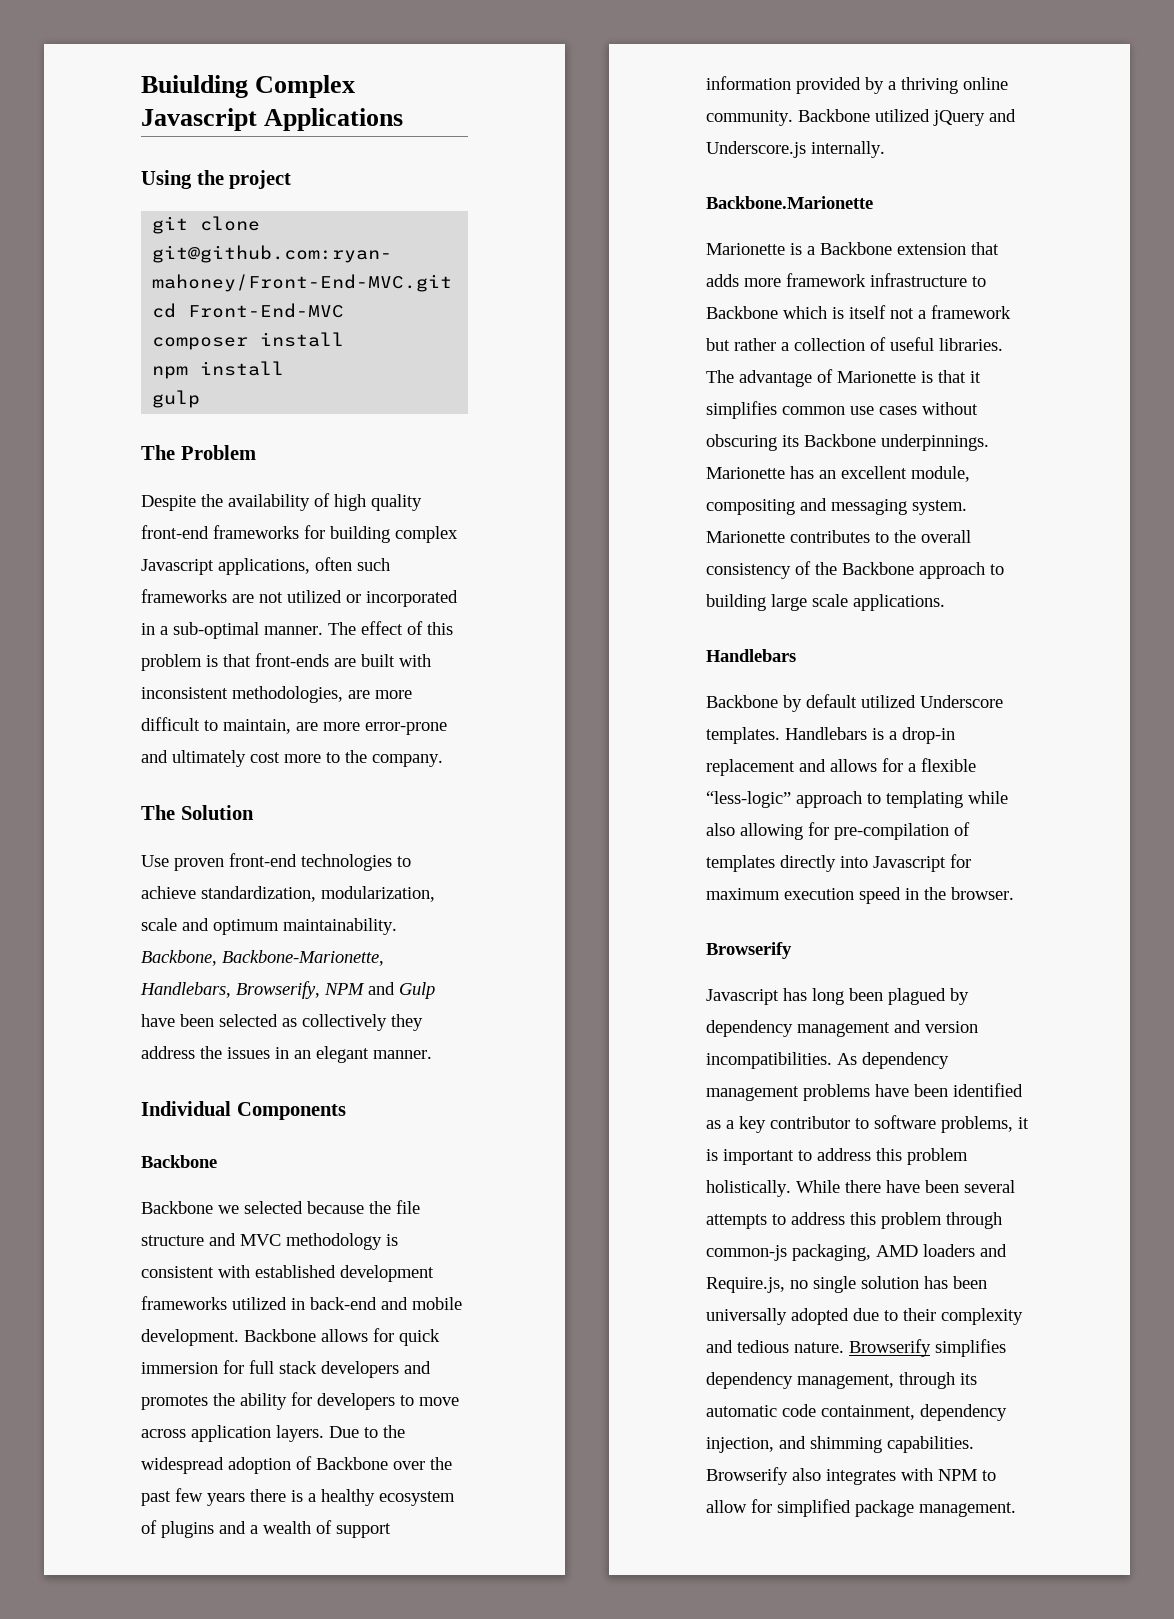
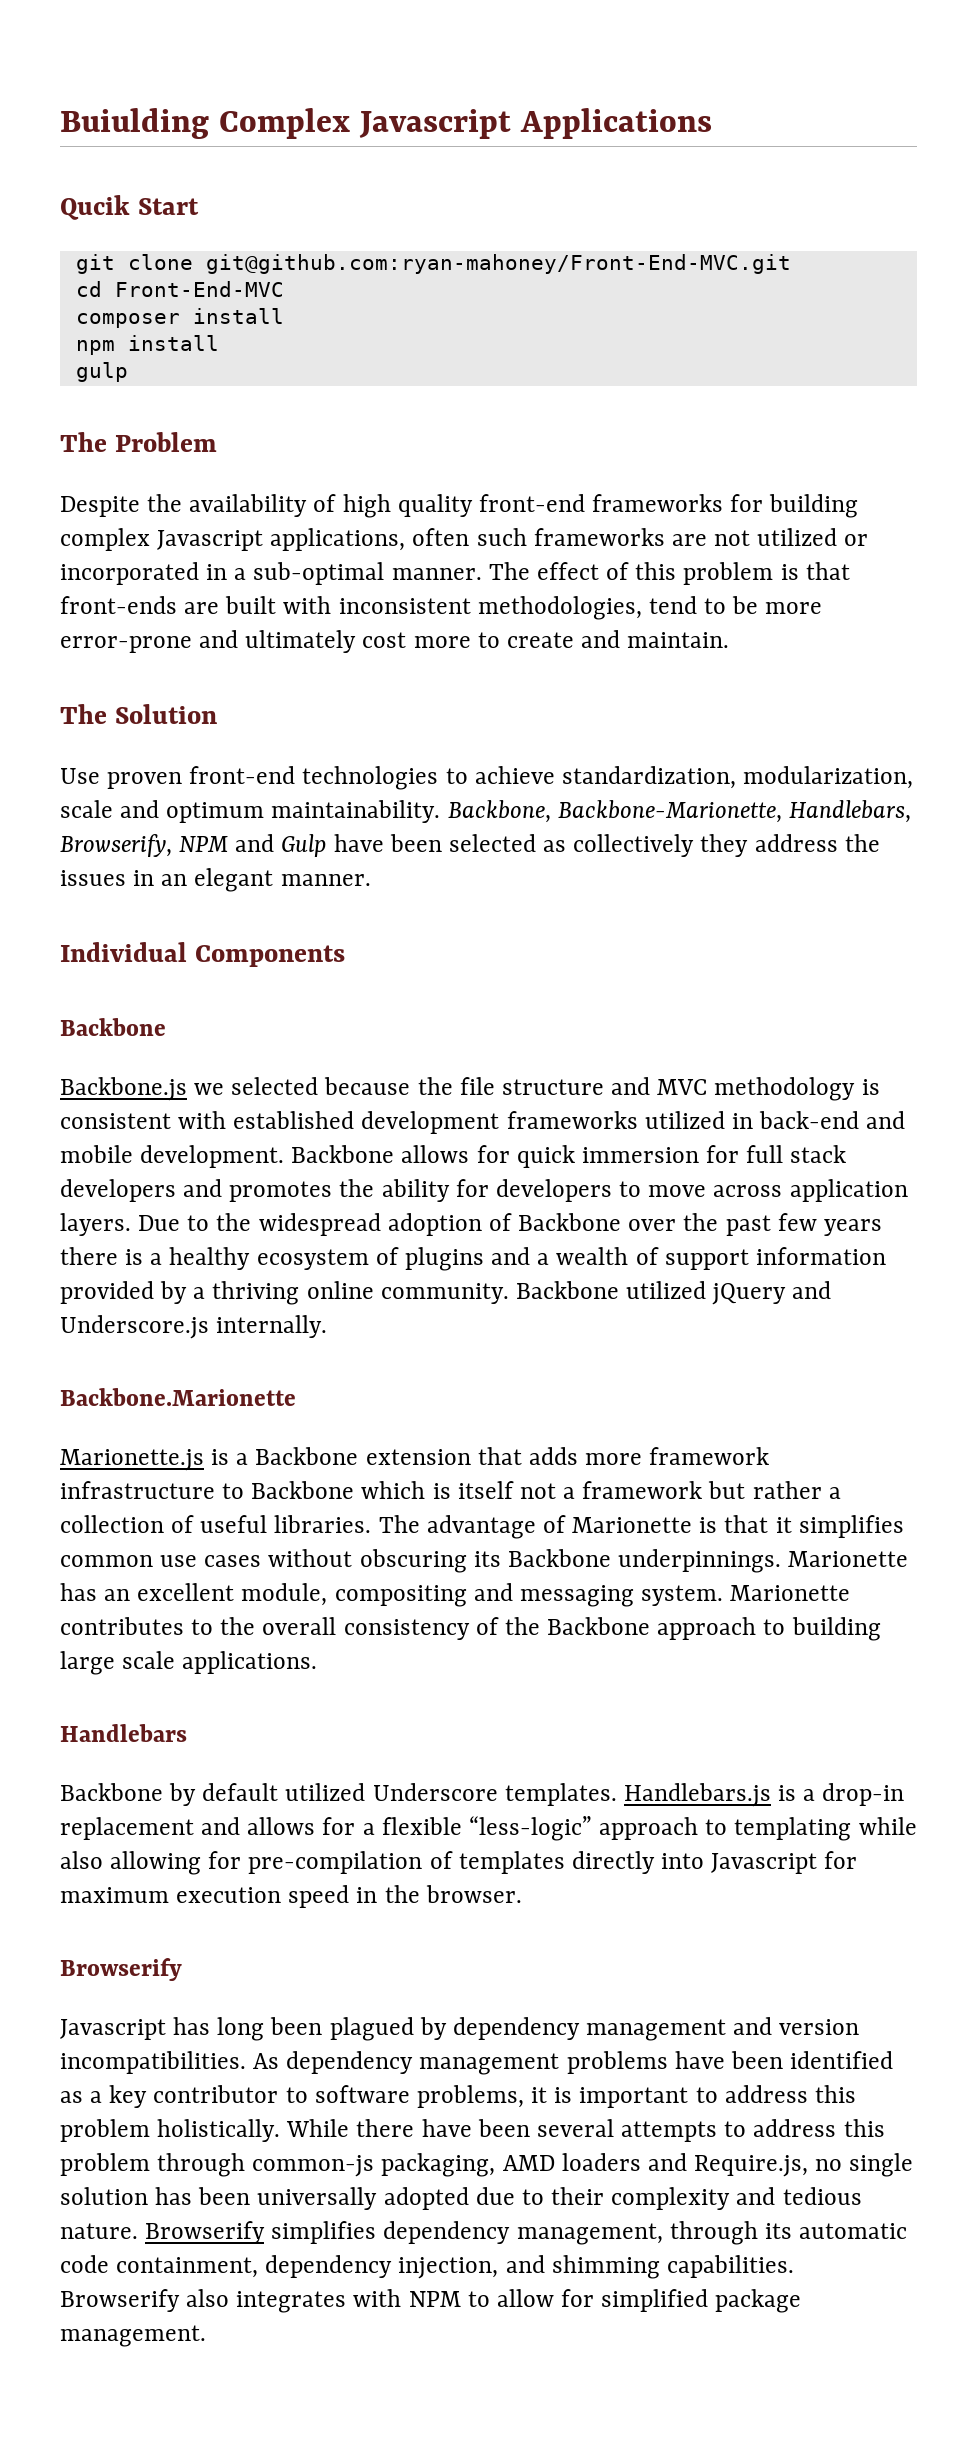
- Using the project
+ Qucik Start
- The effect of this problem is that front-ends are built with inconsistent methodologies, are more difficult to maintain, are more error-prone and ultimately cost more to the company.
+ The effect of this problem is that front-ends are built with inconsistent methodologies, tend to be more error-prone and ultimately cost more to create and maintain.
- Backbone we selected because the file structure and MVC methodology is consistent with established development frameworks utilized in back-end and mobile development.
+ Backbone.js we selected because the file structure and MVC methodology is consistent with established development frameworks utilized in back-end and mobile development.
- Marionette is a Backbone extension that adds more framework infrastructure to Backbone which is itself not a framework but rather a collection of useful libraries.
+ Marionette.js is a Backbone extension that adds more framework infrastructure to Backbone which is itself not a framework but rather a collection of useful libraries.
- Handlebars is a drop-in replacement and allows for a flexible “less-logic” approach to templating while also allowing for pre-compilation of templates directly into Javascript for maximum execution speed in the browser.
+ Handlebars.js is a drop-in replacement and allows for a flexible “less-logic” approach to templating while also allowing for pre-compilation of templates directly into Javascript for maximum execution speed in the browser.

